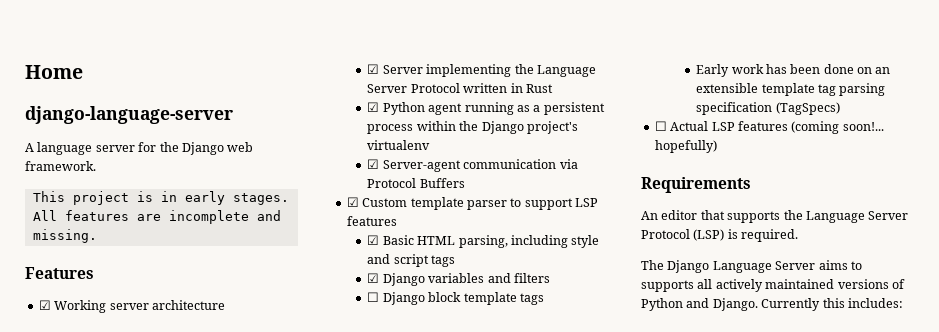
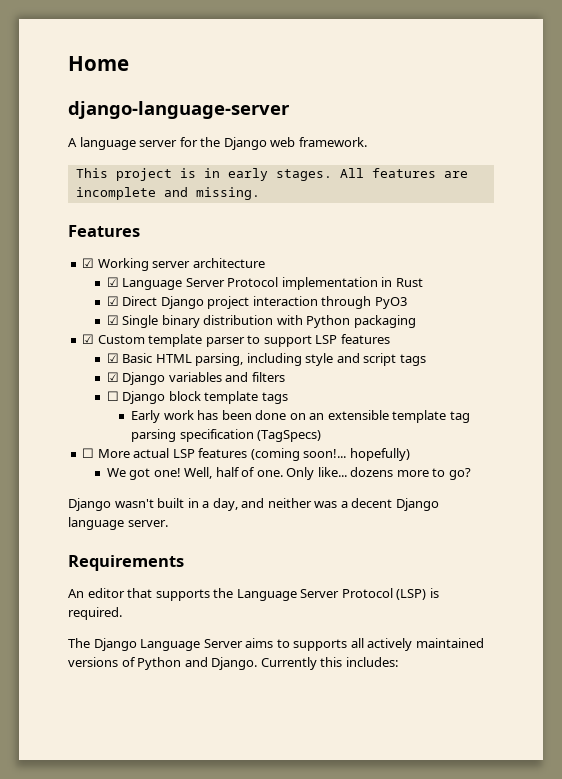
- ☑ Server implementing the Language Server Protocol written in Rust
+ ☑ Language Server Protocol implementation in Rust
- ☑ Python agent running as a persistent process within the Django project's virtualenv
- ☑ Server-agent communication via Protocol Buffers
+ ☑ Direct Django project interaction through PyO3
+ ☑ Single binary distribution with Python packaging
- ☐ Actual LSP features (coming soon!... hopefully)
+ ☐ More actual LSP features (coming soon!... hopefully)
+ We got one! Well, half of one. Only like... dozens more to go?
+ Django wasn't built in a day, and neither was a decent Django language server.

